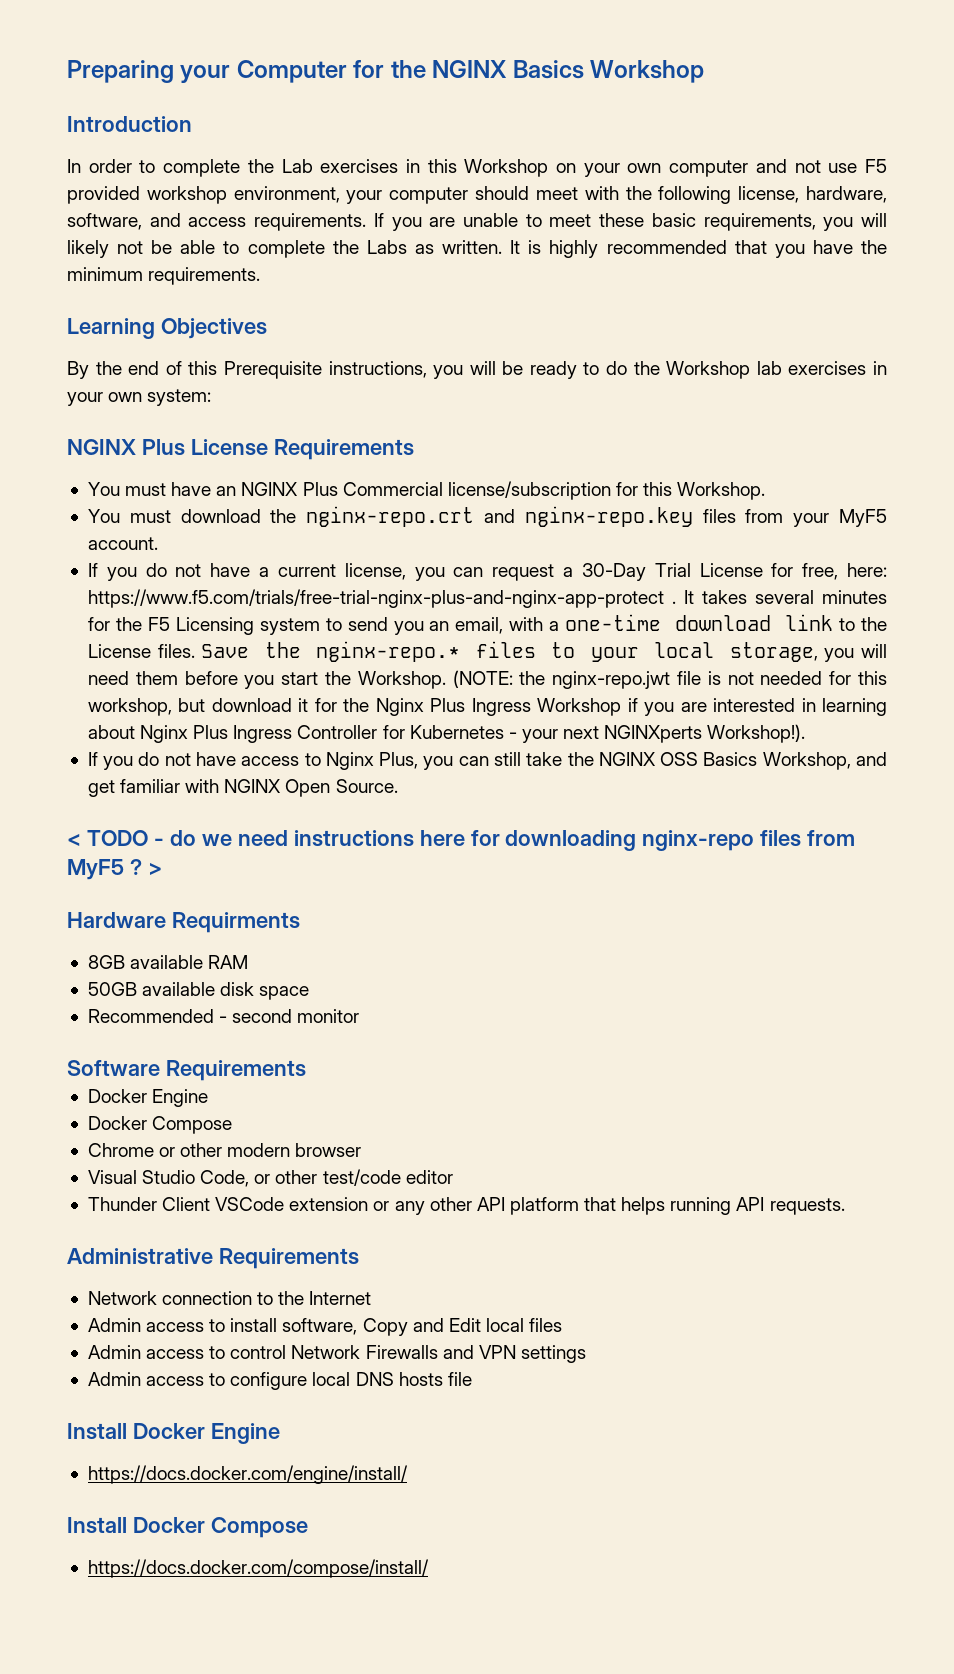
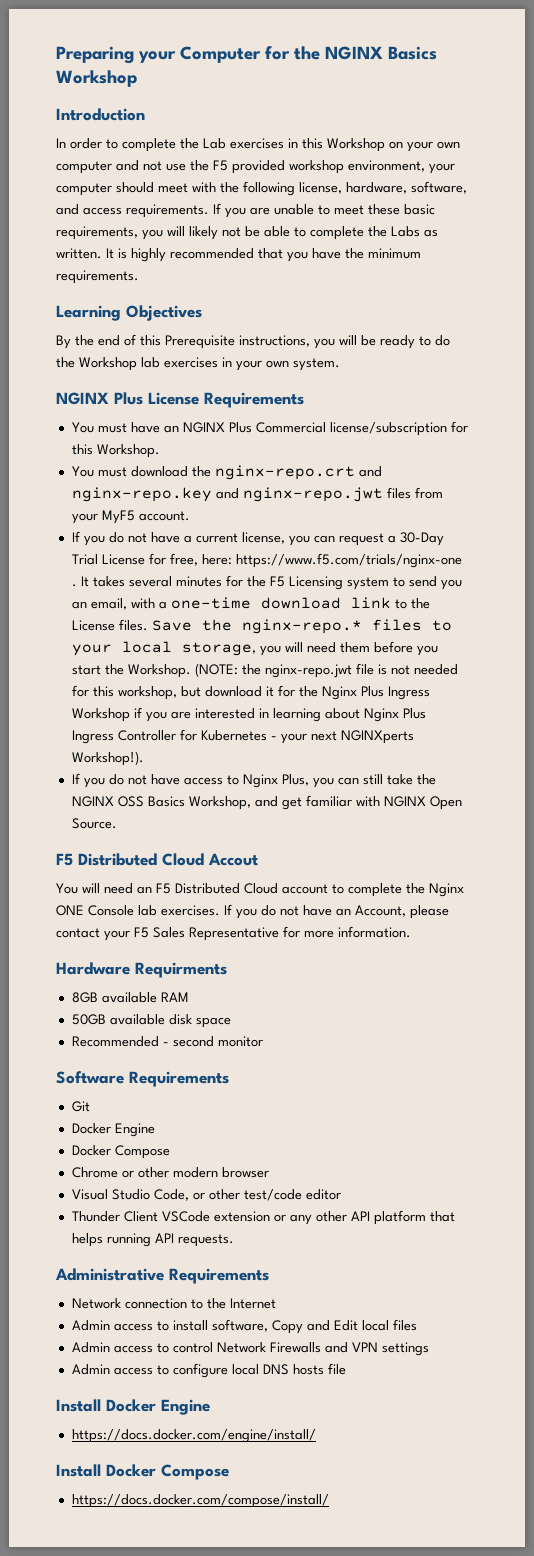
- In order to complete the Lab exercises in this Workshop on your own computer and not use F5 provided workshop environment, your computer should meet with the following license, hardware, software, and access requirements.
+ In order to complete the Lab exercises in this Workshop on your own computer and not use the F5 provided workshop environment, your computer should meet with the following license, hardware, software, and access requirements.
- By the end of this Prerequisite instructions, you will be ready to do the Workshop lab exercises in your own system:
+ By the end of this Prerequisite instructions, you will be ready to do the Workshop lab exercises in your own system.
- You must download the nginx-repo.crt and nginx-repo.key files from your MyF5 account.
+ You must download the nginx-repo.crt and nginx-repo.key and nginx-repo.jwt files from your MyF5 account.
- If you do not have a current license, you can request a 30-Day Trial License for free, here: https://www.f5.com/trials/free-trial-nginx-plus-and-nginx-app-protect .
+ If you do not have a current license, you can request a 30-Day Trial License for free, here: https://www.f5.com/trials/nginx-one .
- < TODO - do we need instructions here for downloading nginx-repo files from MyF5 ? >
+ F5 Distributed Cloud Accout
+ You will need an F5 Distributed Cloud account to complete the Nginx ONE Console lab exercises. If you do not have an Account, please contact your F5 Sales Representative for more information.
+ Git

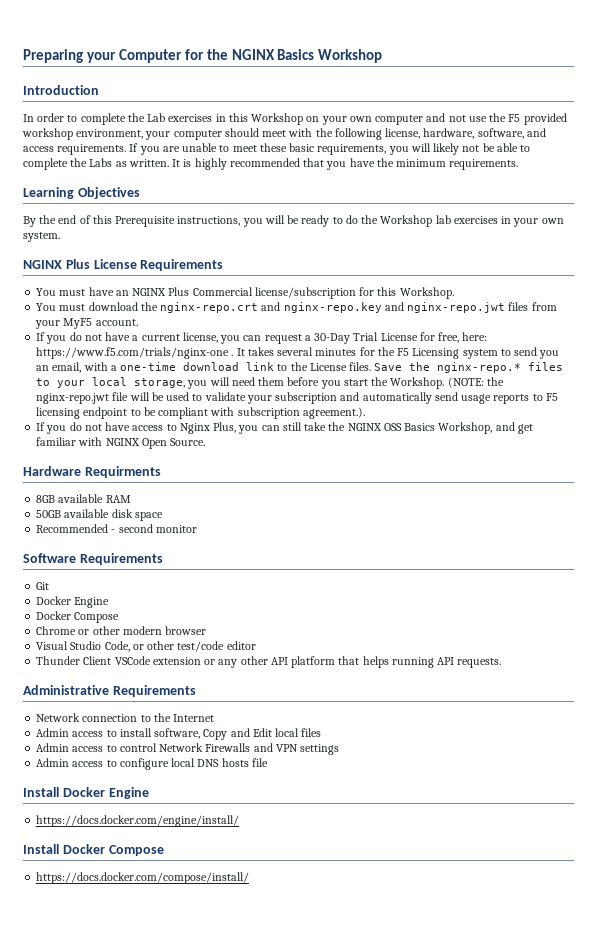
- (NOTE: the nginx-repo.jwt file is not needed for this workshop, but download it for the Nginx Plus Ingress Workshop if you are interested in learning about Nginx Plus Ingress Controller for Kubernetes - your next NGINXperts Workshop!).
+ (NOTE: the nginx-repo.jwt file will be used to validate your subscription and automatically send usage reports to F5 licensing endpoint to be compliant with subscription agreement.).
- F5 Distributed Cloud Accout
- You will need an F5 Distributed Cloud account to complete the Nginx ONE Console lab exercises. If you do not have an Account, please contact your F5 Sales Representative for more information.

